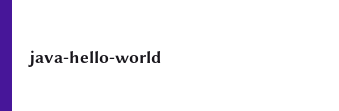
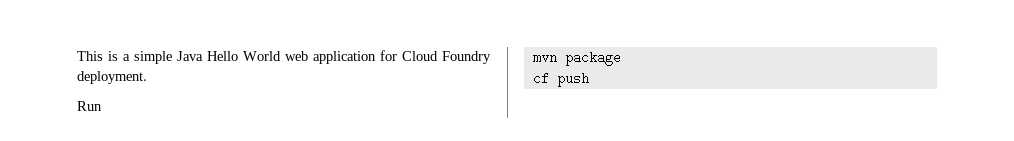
- java-hello-world
+ This is a simple Java Hello World web application for Cloud Foundry deployment.
+ Run
+ mvn package
+ cf push

